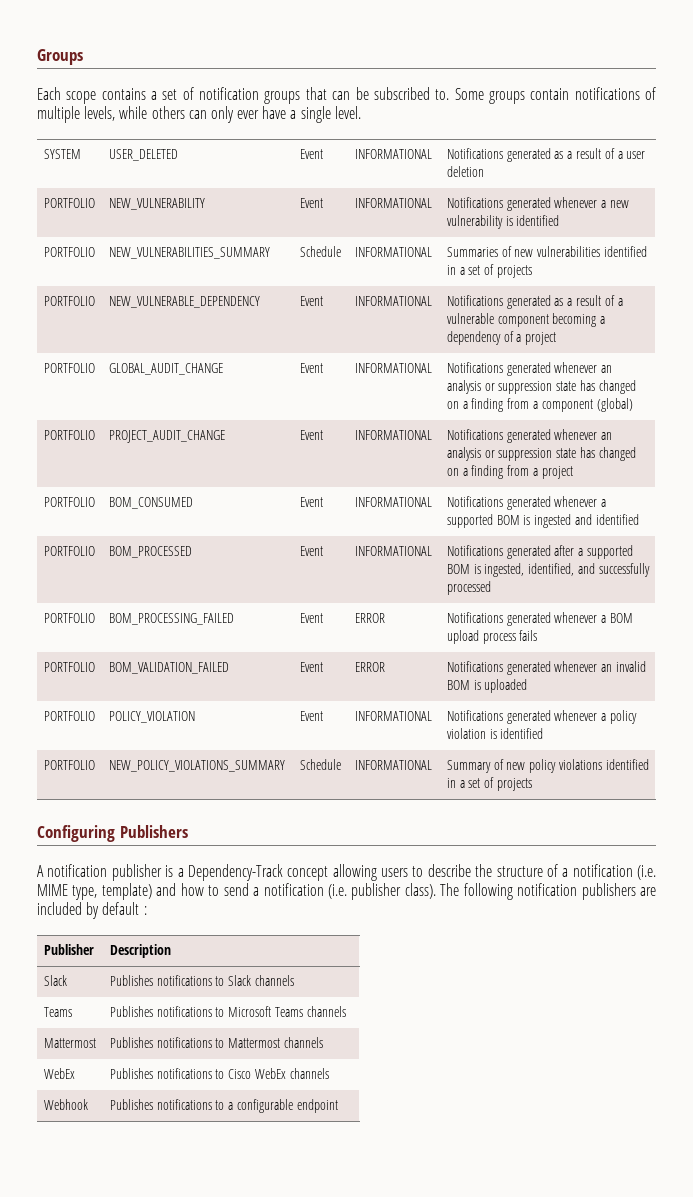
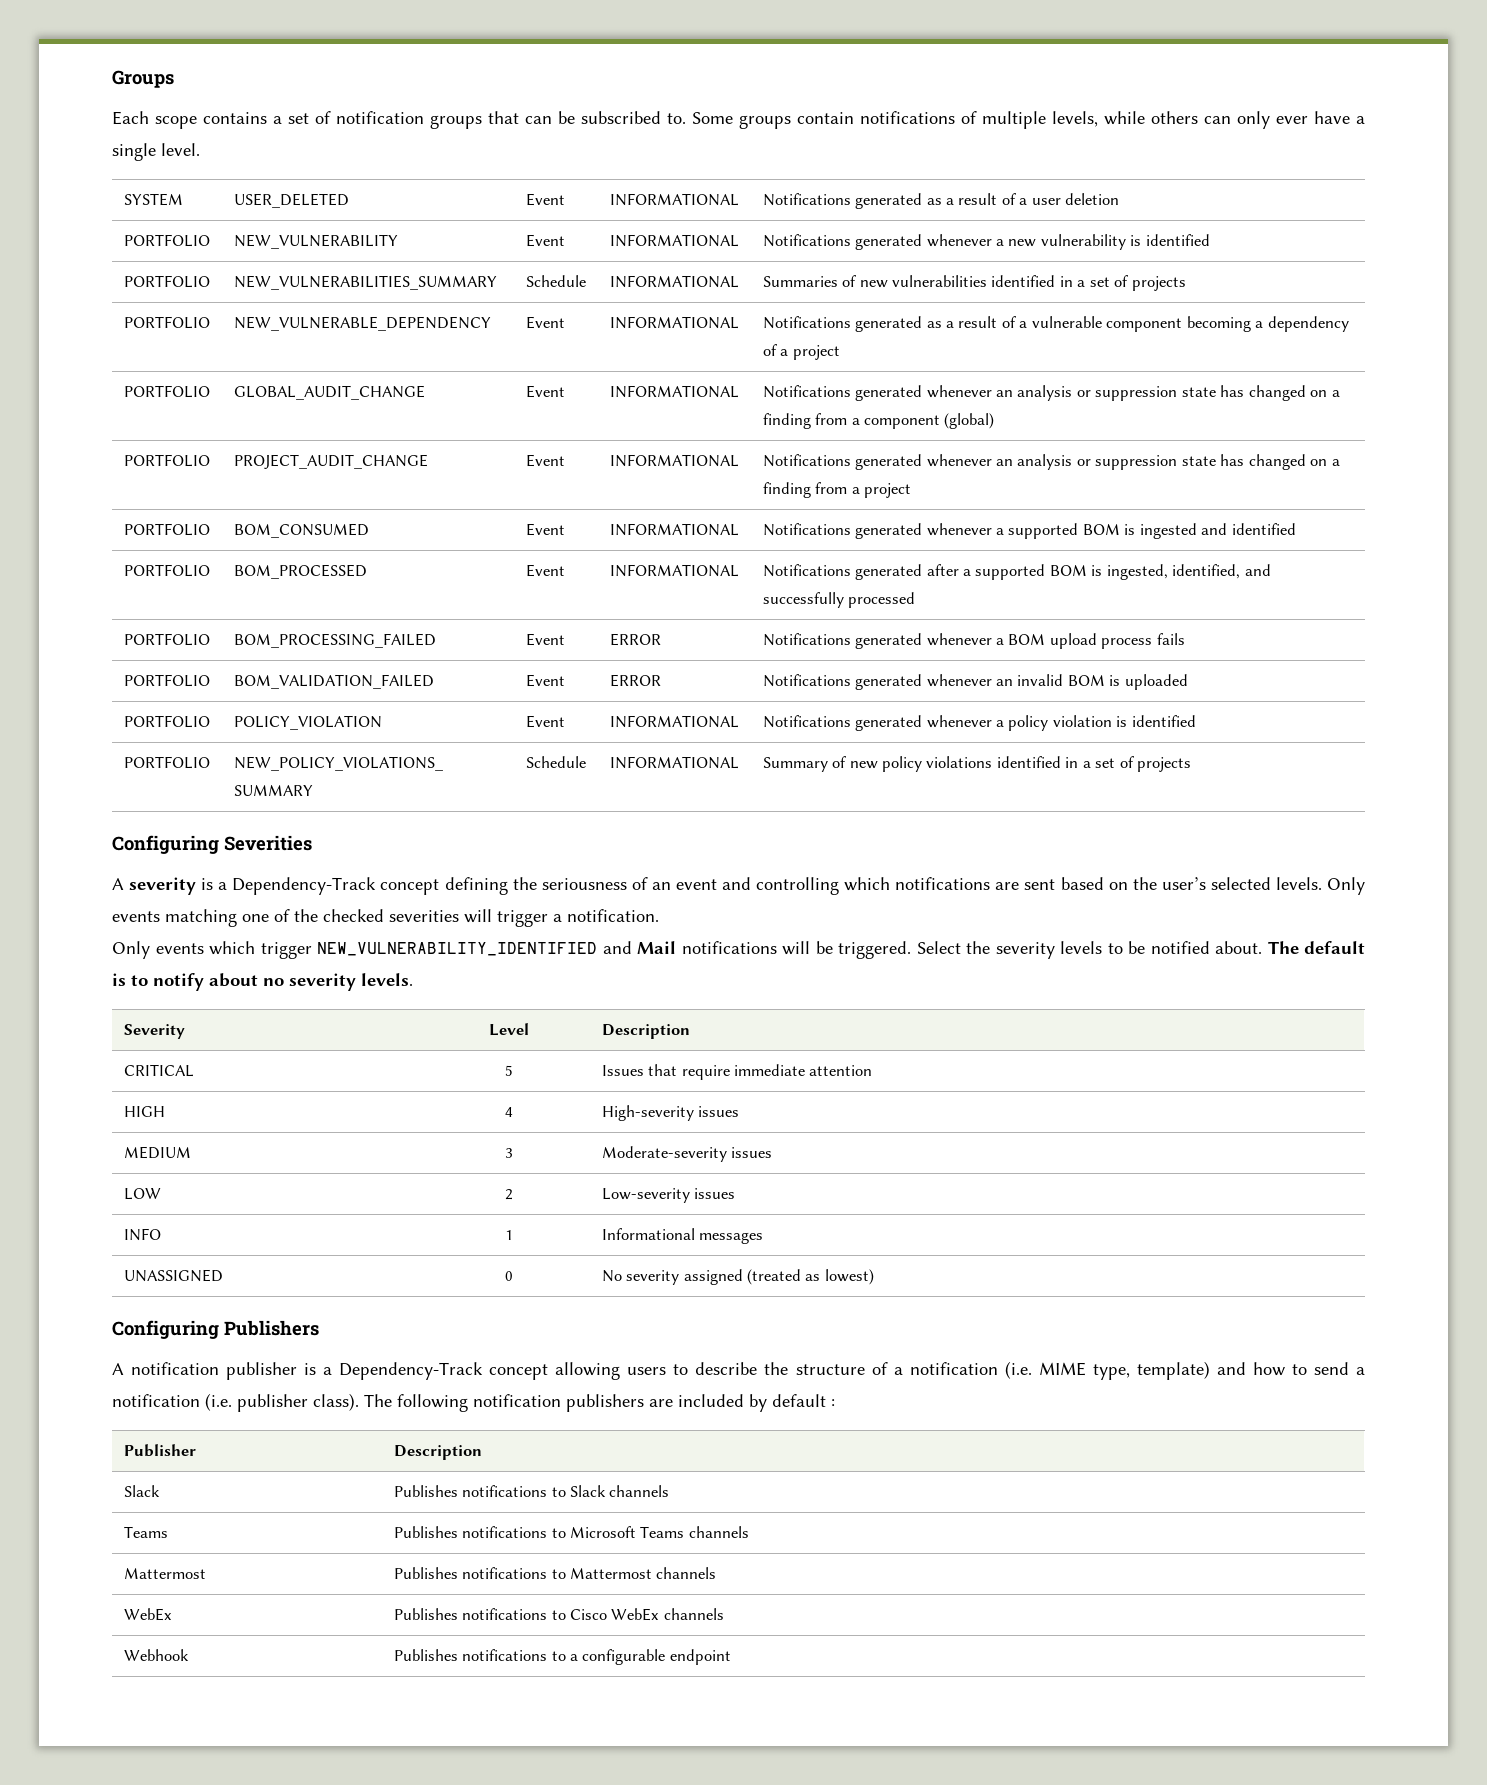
+ Configuring Severities
+ A severity is a Dependency-Track concept defining the seriousness of an event and controlling which notifications are sent based on the user’s selected levels. Only events matching one of the checked severities will trigger a notification.
+ Only events which trigger NEW_VULNERABILITY_IDENTIFIED and Mail notifications will be triggered. Select the severity levels to be notified about. The default is to notify about no severity levels.
+ Severity | Level | Description
+ CRITICAL | 5 | Issues that require immediate attention
+ HIGH | 4 | High-severity issues
+ MEDIUM | 3 | Moderate-severity issues
+ LOW | 2 | Low-severity issues
+ INFO | 1 | Informational messages
+ UNASSIGNED | 0 | No severity assigned (treated as lowest)

